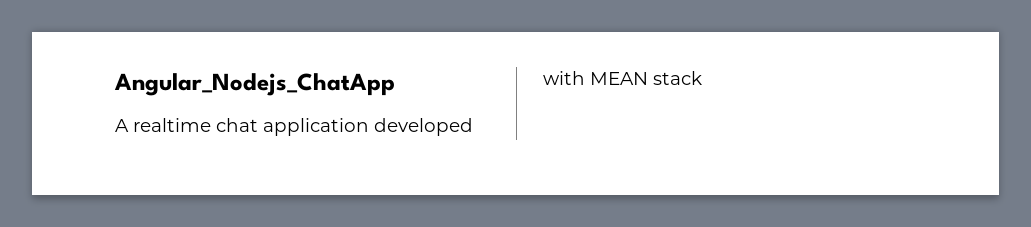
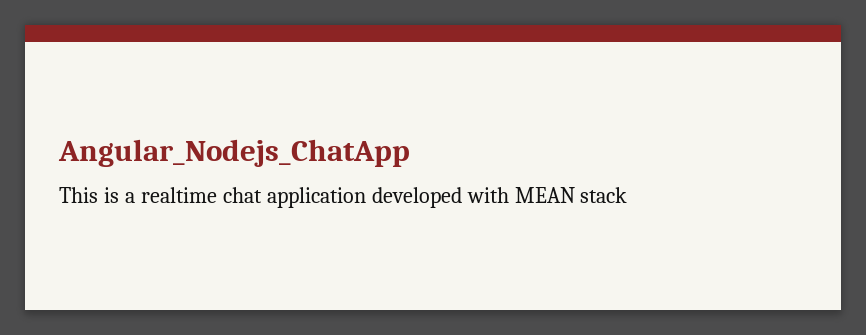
- A realtime chat application developed with MEAN stack
+ This is a realtime chat application developed with MEAN stack

